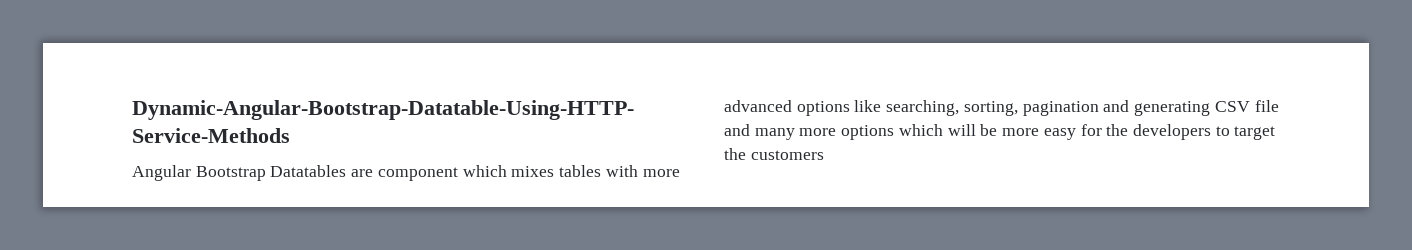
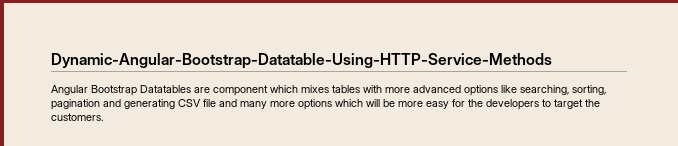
- Angular Bootstrap Datatables are component which mixes tables with more advanced options like searching, sorting, pagination and generating CSV file and many more options which will be more easy for the developers to target the customers
+ Angular Bootstrap Datatables are component which mixes tables with more advanced options like searching, sorting, pagination and generating CSV file and many more options which will be more easy for the developers to target the customers.

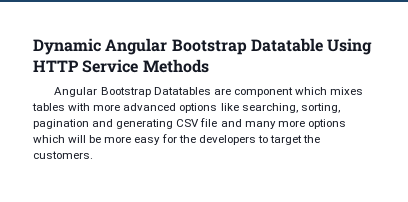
- Dynamic-Angular-Bootstrap-Datatable-Using-HTTP-Service-Methods
+ Dynamic Angular Bootstrap Datatable Using HTTP Service Methods

